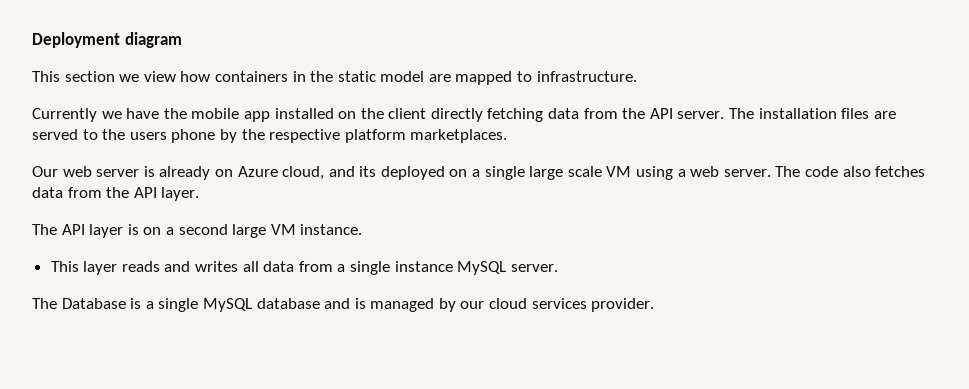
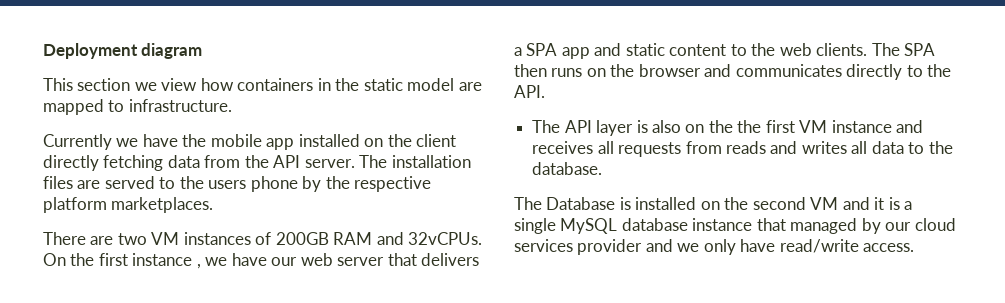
- Our web server is already on Azure cloud, and its deployed on a single large scale VM using a web server. The code also fetches data from the API layer.
- The API layer is on a second large VM instance.
- This layer reads and writes all data from a single instance MySQL server.
- The Database is a single MySQL database and is managed by our cloud services provider.
+ There are two VM instances of 200GB RAM and 32vCPUs. On the first instance , we have our web server that delivers a SPA app and static content to the web clients. The SPA then runs on the browser and communicates directly to the API.
+ The API layer is also on the the first VM instance and receives all requests from reads and writes all data to the database.
+ The Database is installed on the second VM and it is a single MySQL database instance that managed by our cloud services provider and we only have read/write access.

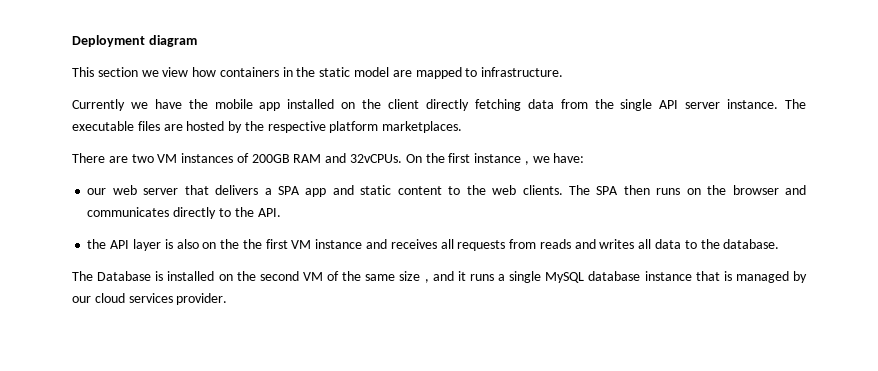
- Currently we have the mobile app installed on the client directly fetching data from the API server. The installation files are served to the users phone by the respective platform marketplaces.
+ Currently we have the mobile app installed on the client directly fetching data from the single API server instance. The executable files are hosted by the respective platform marketplaces.
- On the first instance , we have our web server that delivers a SPA app and static content to the web clients.
+ On the first instance , we have:
+ our web server that delivers a SPA app and static content to the web clients.
- The API layer is also on the the first VM instance and receives all requests from reads and writes all data to the database.
+ the API layer is also on the the first VM instance and receives all requests from reads and writes all data to the database.
- The Database is installed on the second VM and it is a single MySQL database instance that managed by our cloud services provider and we only have read/write access.
+ The Database is installed on the second VM of the same size , and it runs a single MySQL database instance that is managed by our cloud services provider.

